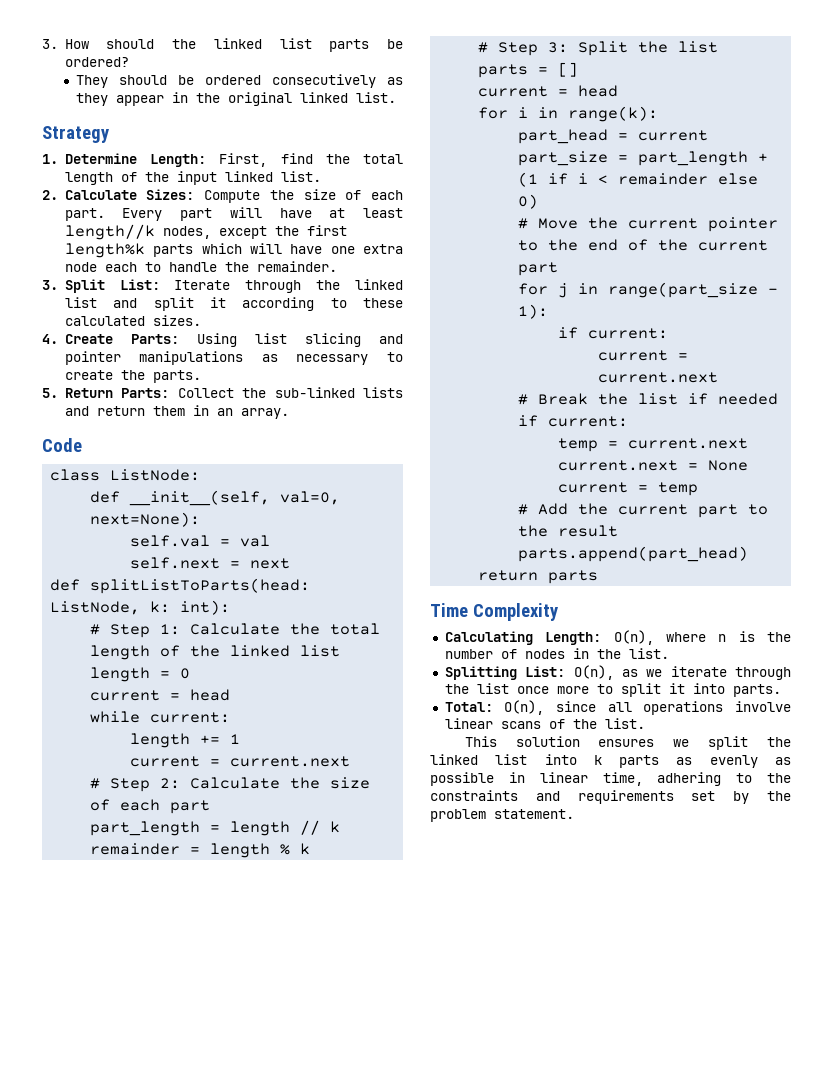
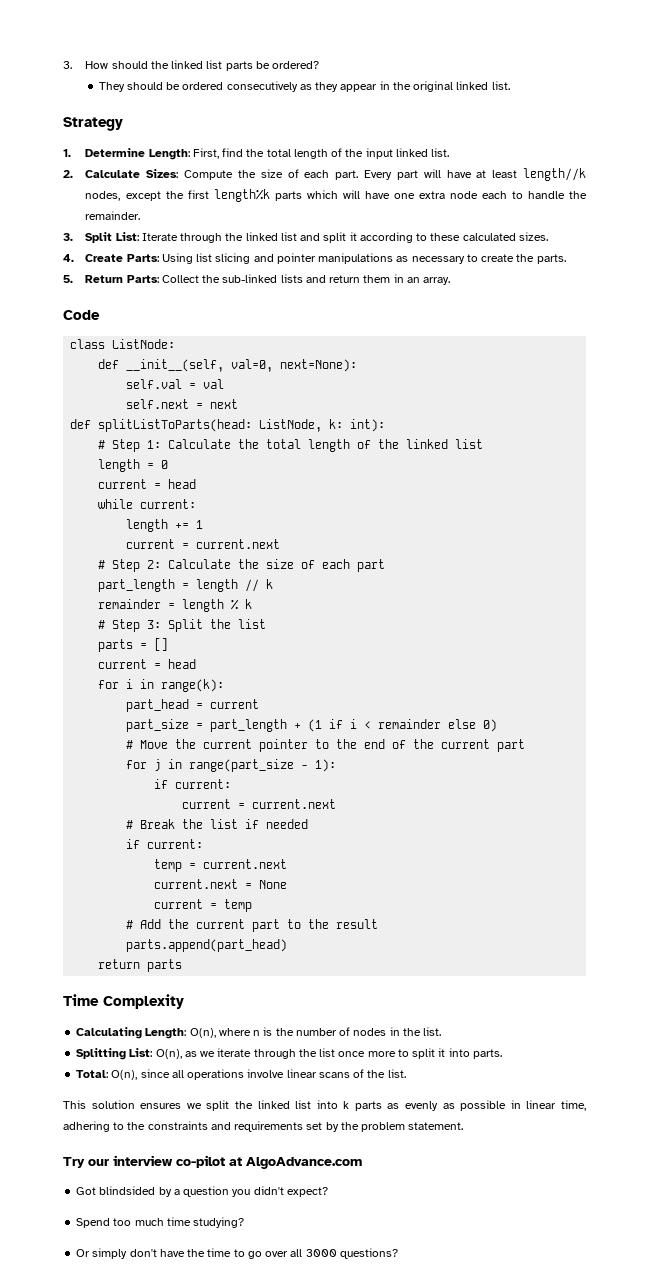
+ Try our interview co-pilot at AlgoAdvance.com
+ Got blindsided by a question you didn't expect?
+ Spend too much time studying?
+ Or simply don't have the time to go over all 3000 questions?

